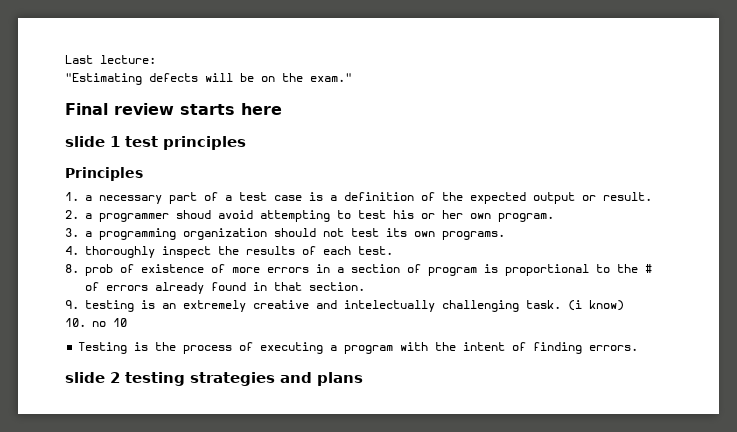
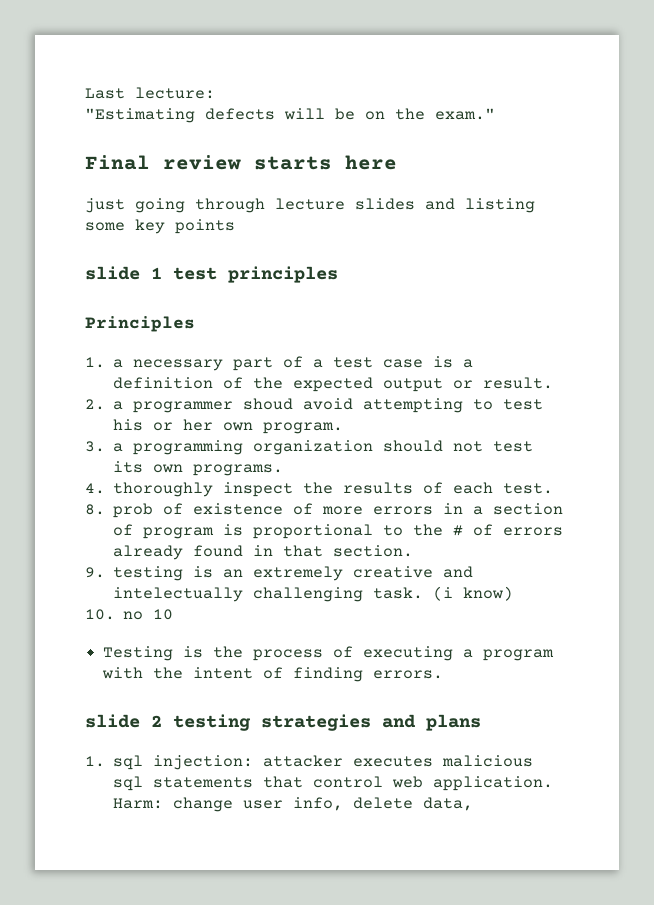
+ just going through lecture slides and listing some key points
+ 1. sql injection: attacker executes malicious sql statements that control web application. Harm: change user info, delete data,

